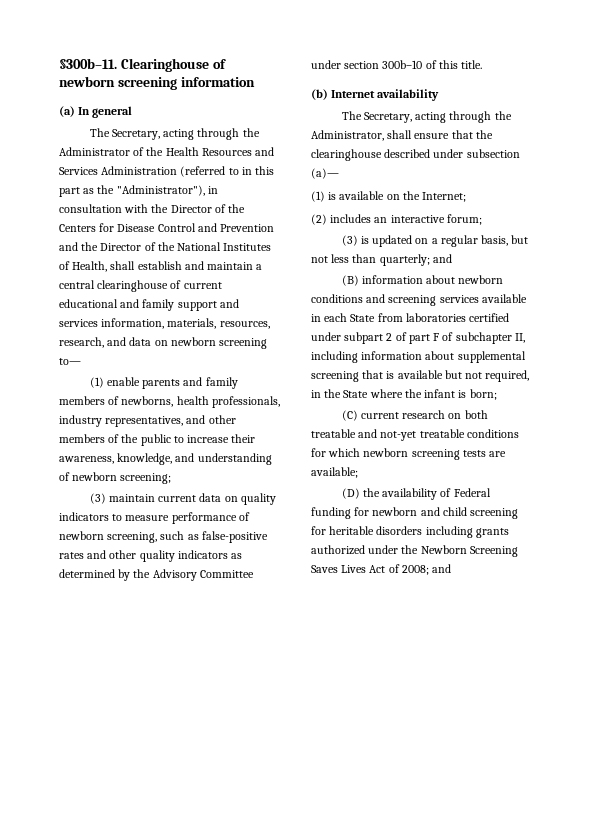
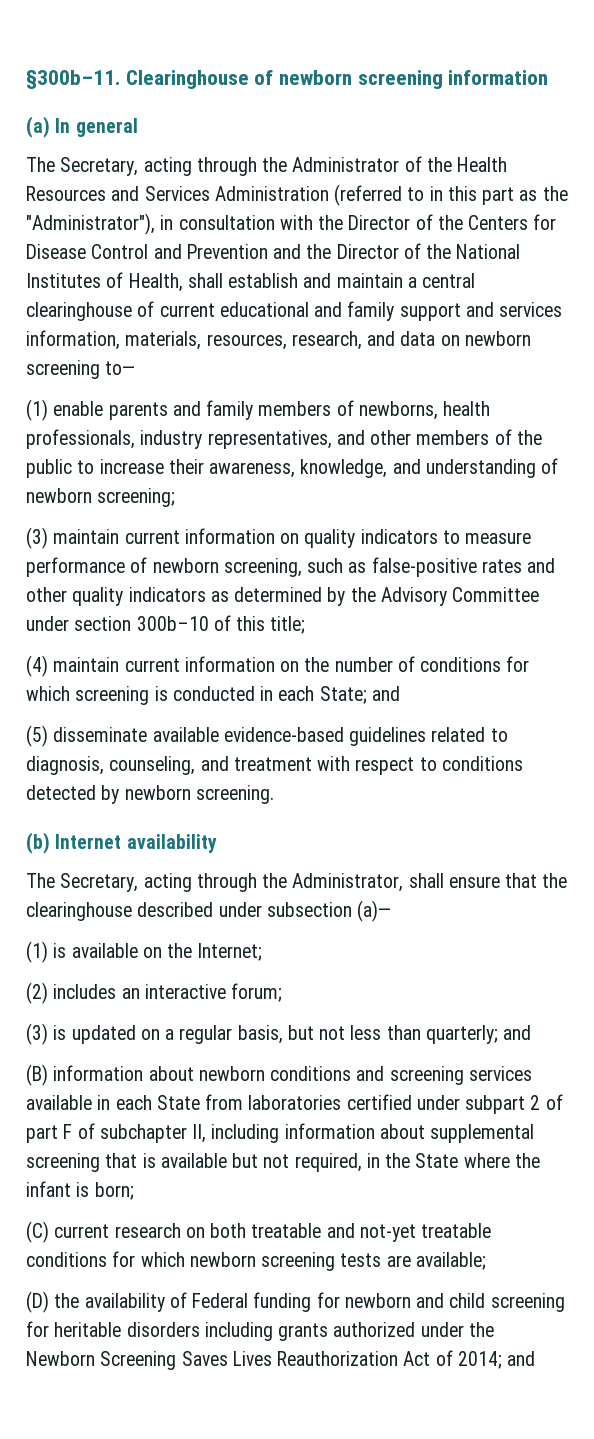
- (3) maintain current data on quality indicators to measure performance of newborn screening, such as false-positive rates and other quality indicators as determined by the Advisory Committee under section 300b–10 of this title.
+ (3) maintain current information on quality indicators to measure performance of newborn screening, such as false-positive rates and other quality indicators as determined by the Advisory Committee under section 300b–10 of this title;
+ (4) maintain current information on the number of conditions for which screening is conducted in each State; and
+ (5) disseminate available evidence-based guidelines related to diagnosis, counseling, and treatment with respect to conditions detected by newborn screening.
- (D) the availability of Federal funding for newborn and child screening for heritable disorders including grants authorized under the Newborn Screening Saves Lives Act of 2008; and
+ (D) the availability of Federal funding for newborn and child screening for heritable disorders including grants authorized under the Newborn Screening Saves Lives Reauthorization Act of 2014; and

